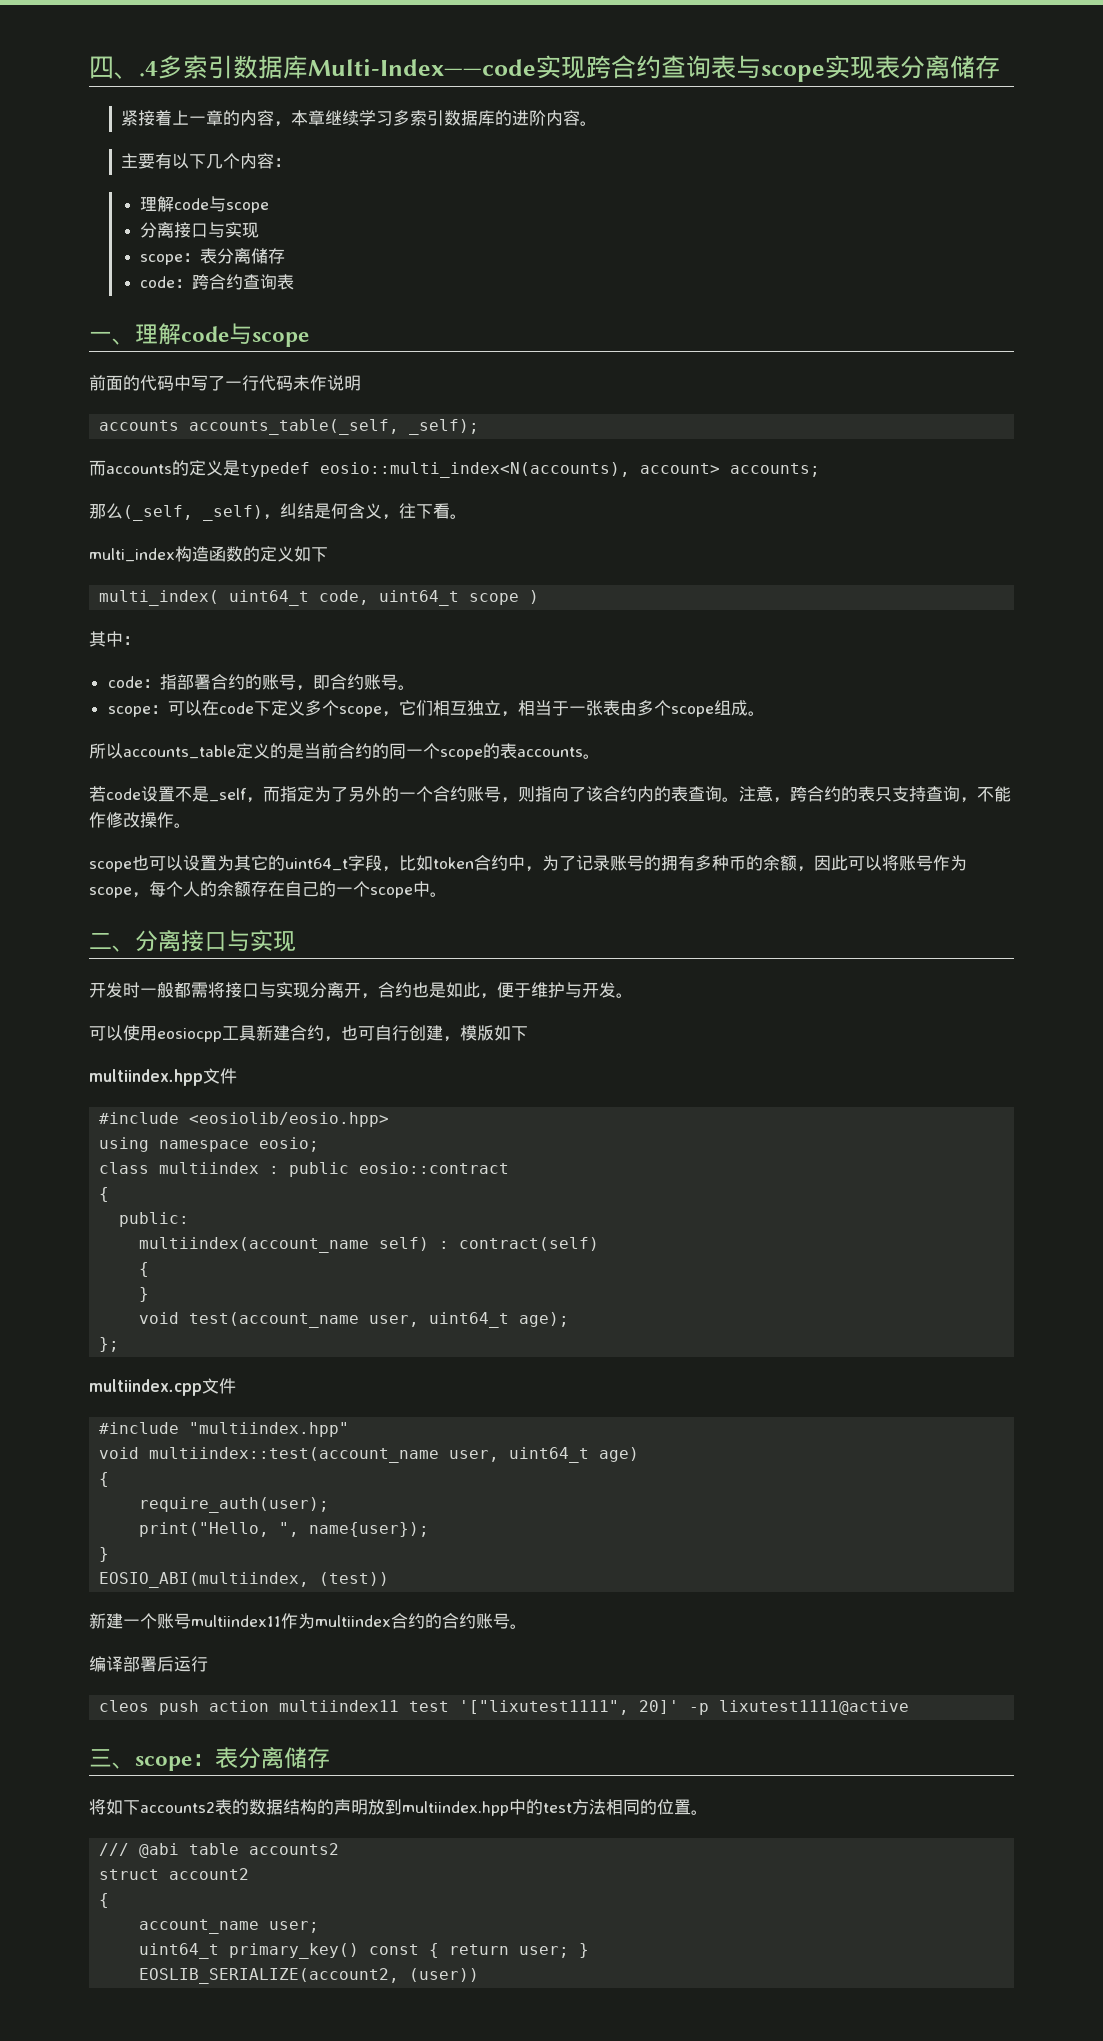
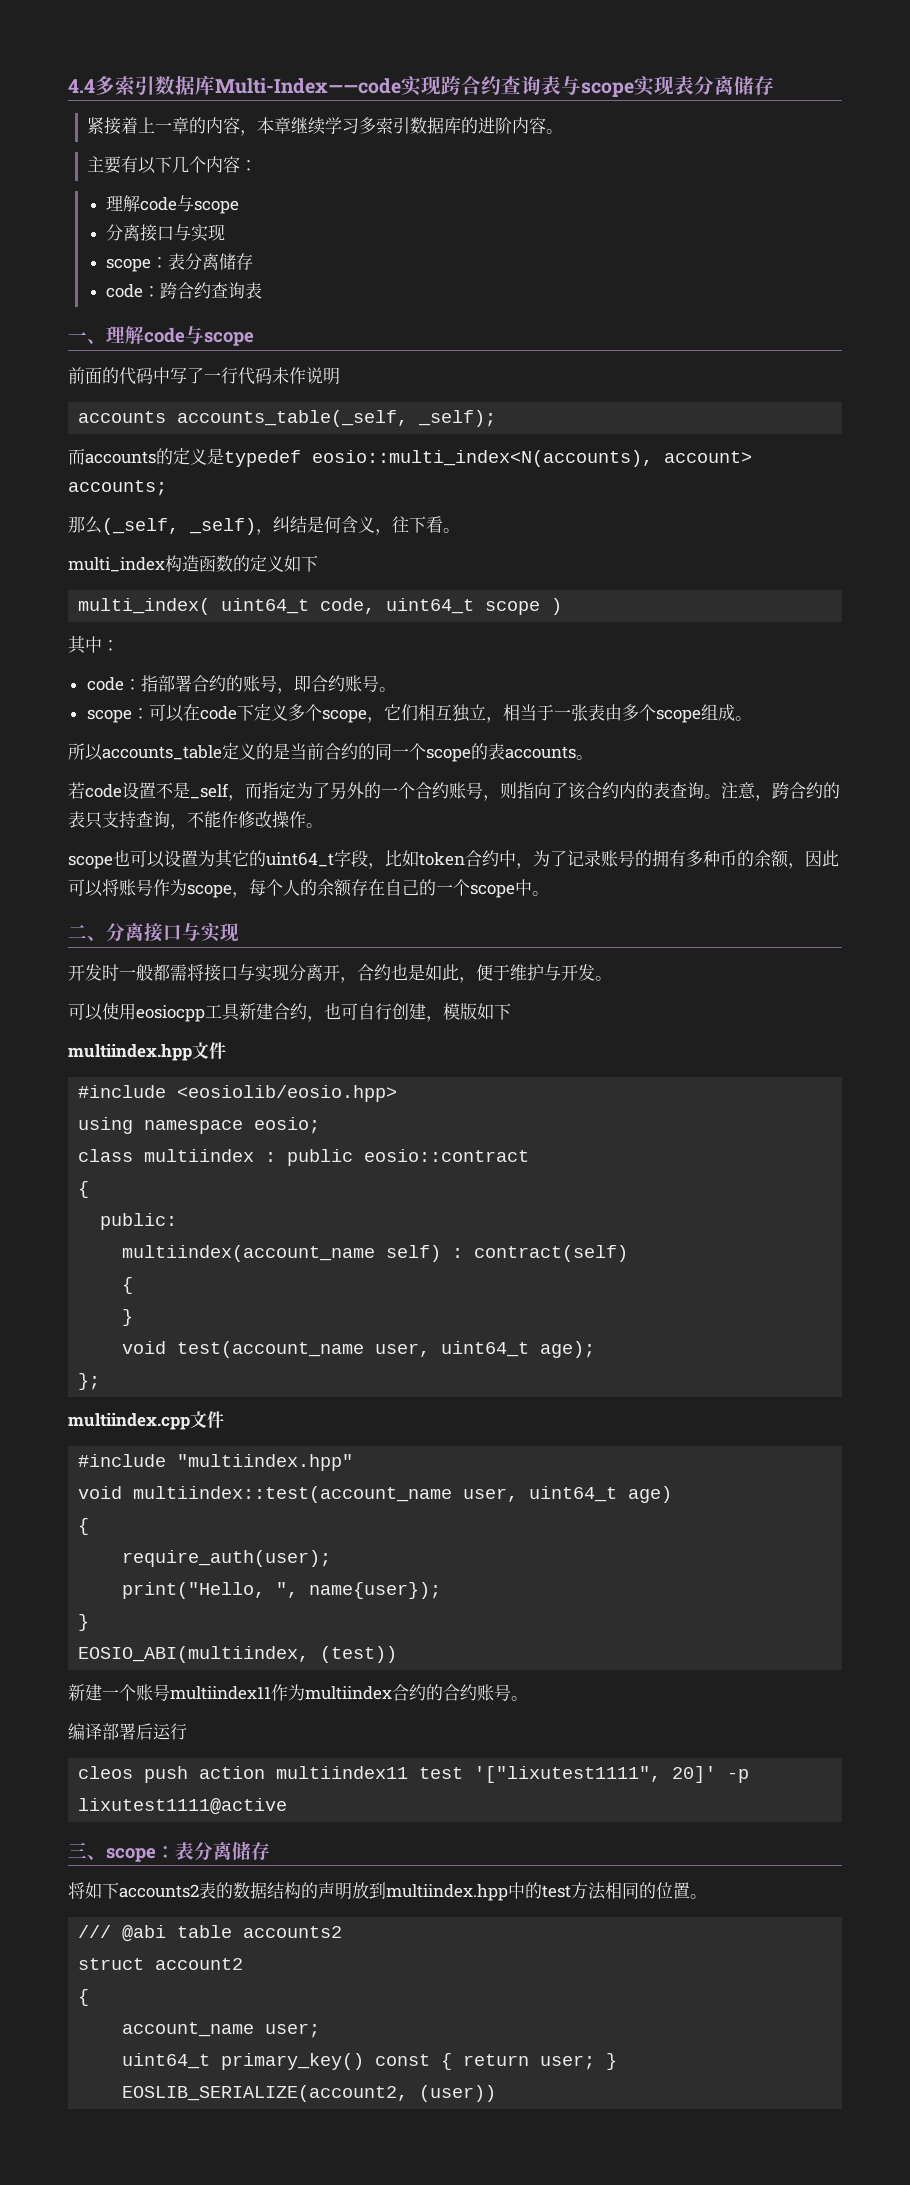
- 四、.4多索引数据库Multi-Index——code实现跨合约查询表与scope实现表分离储存
+ 4.4多索引数据库Multi-Index——code实现跨合约查询表与scope实现表分离储存

